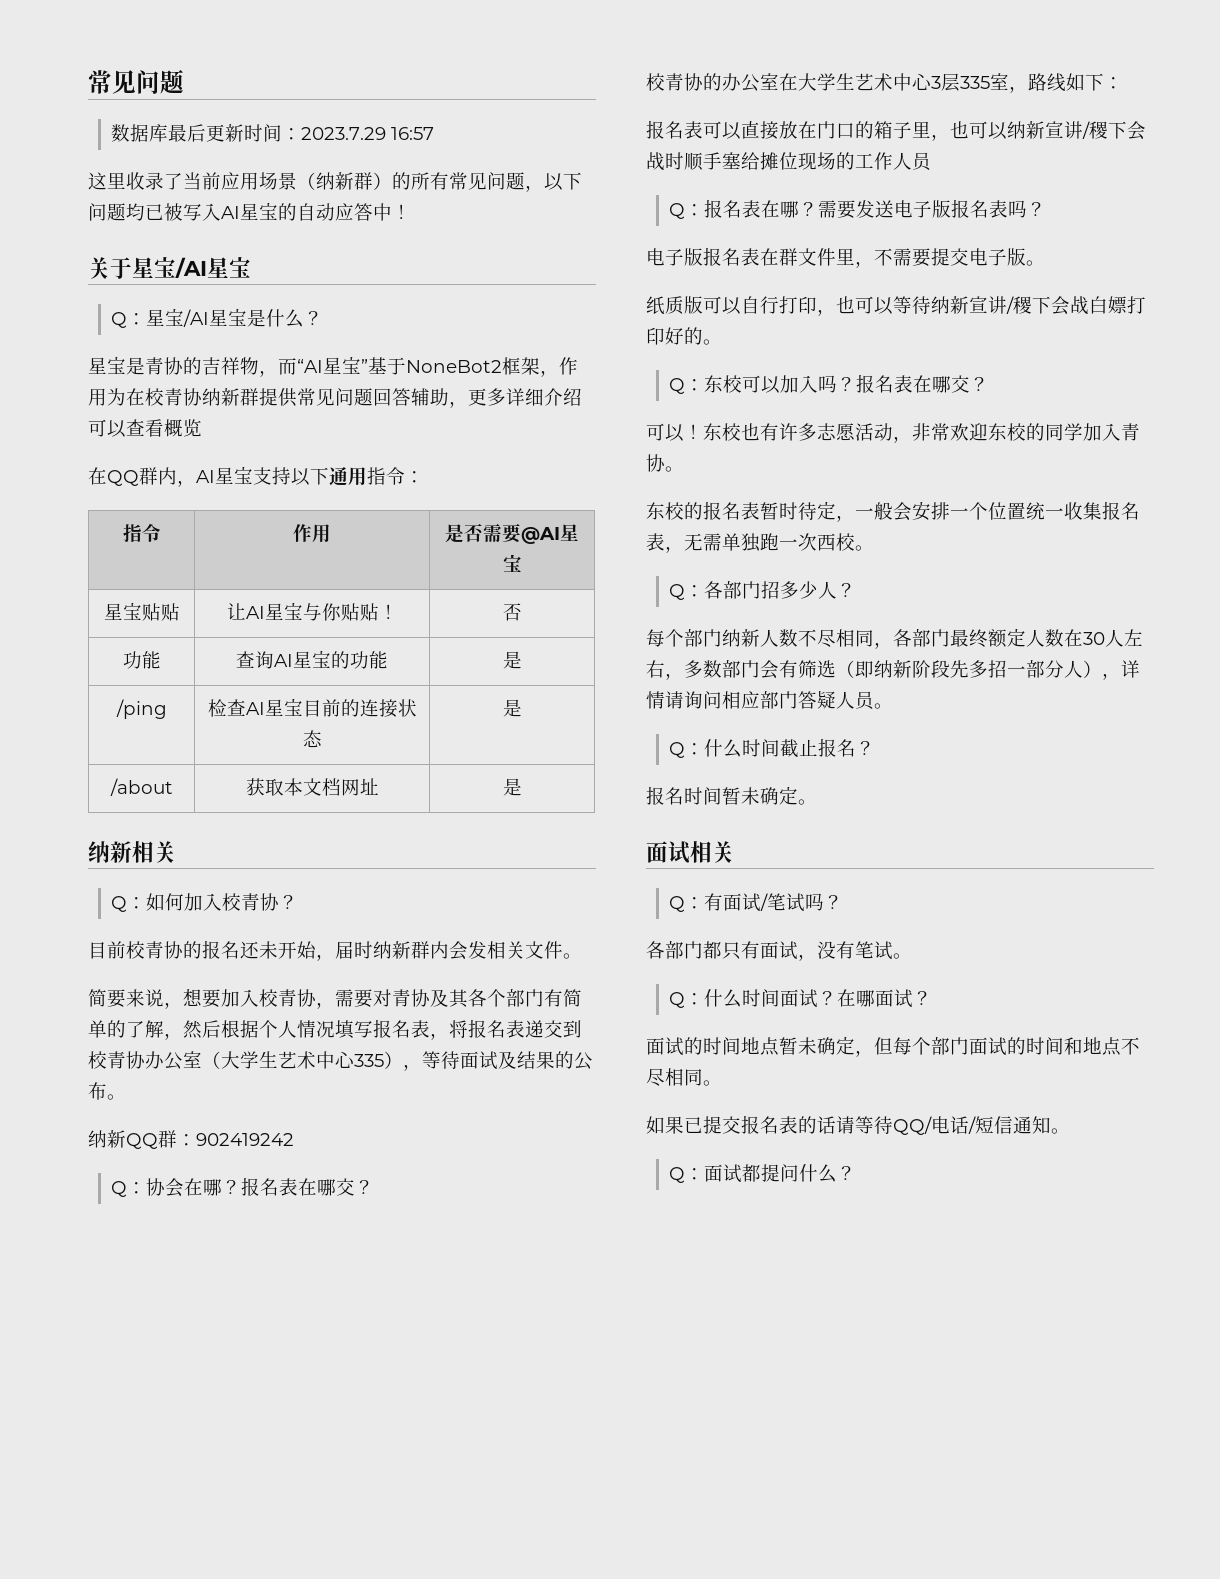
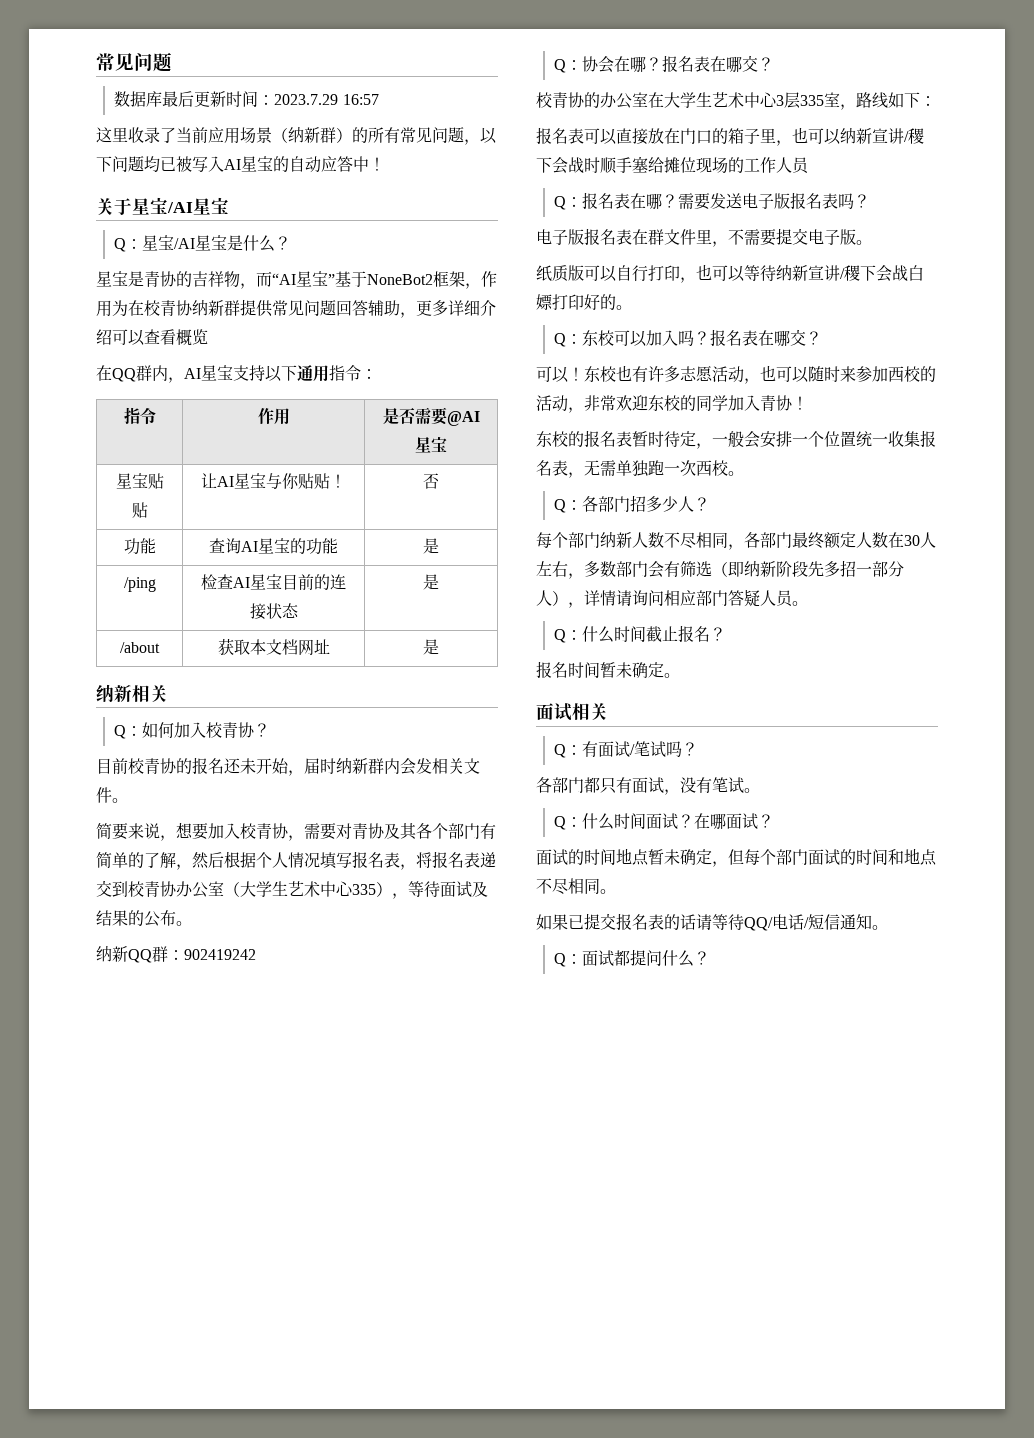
- 东校也有许多志愿活动，非常欢迎东校的同学加入青协。
+ 东校也有许多志愿活动，也可以随时来参加西校的活动，非常欢迎东校的同学加入青协！

